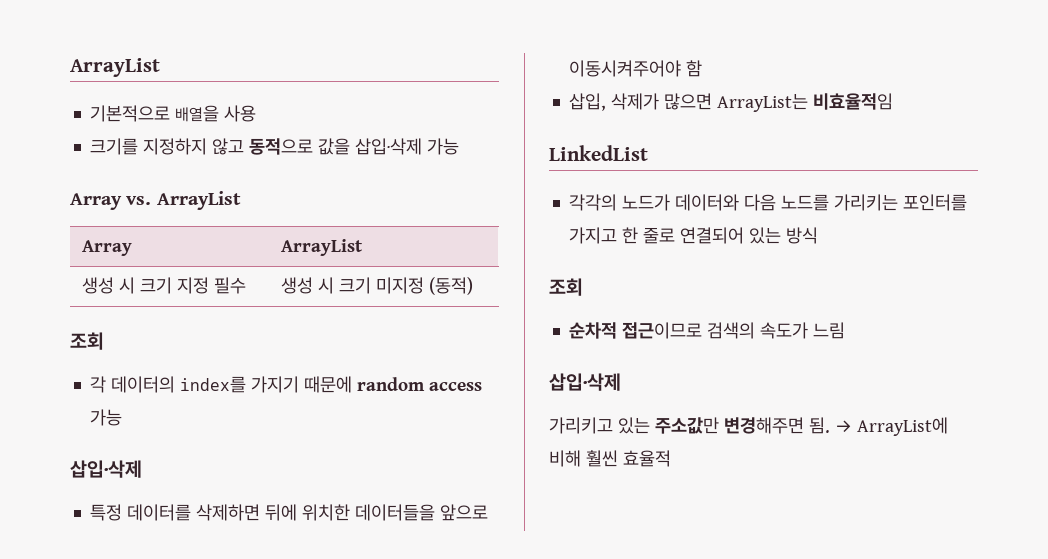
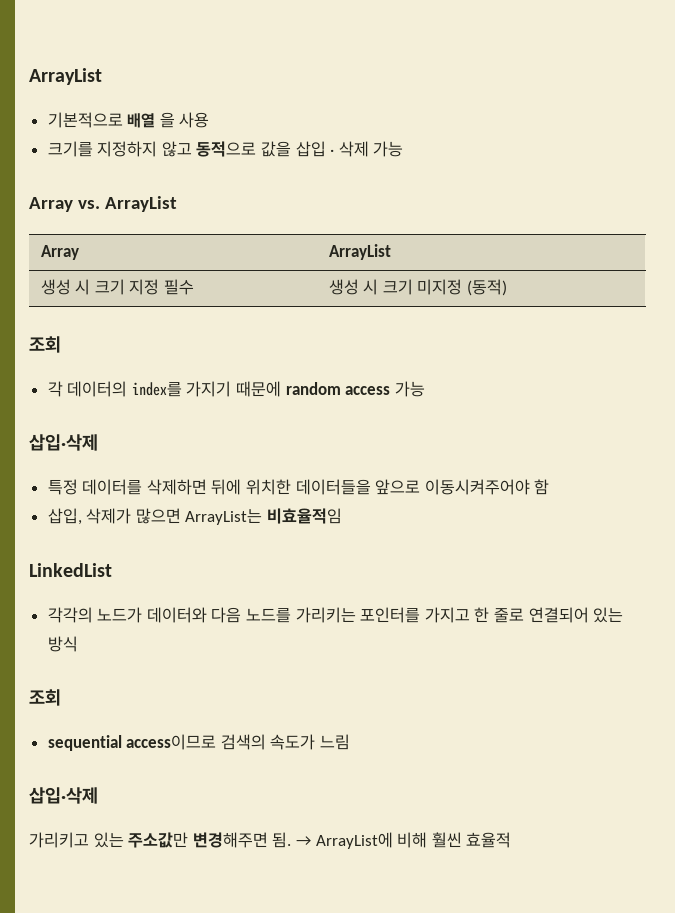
- 기본적으로 배열을 사용
+ 기본적으로 배열 을 사용
- 크기를 지정하지 않고 동적으로 값을 삽입·삭제 가능
+ 크기를 지정하지 않고 동적으로 값을 삽입 · 삭제 가능
- 순차적 접근이므로 검색의 속도가 느림
+ sequential access이므로 검색의 속도가 느림

